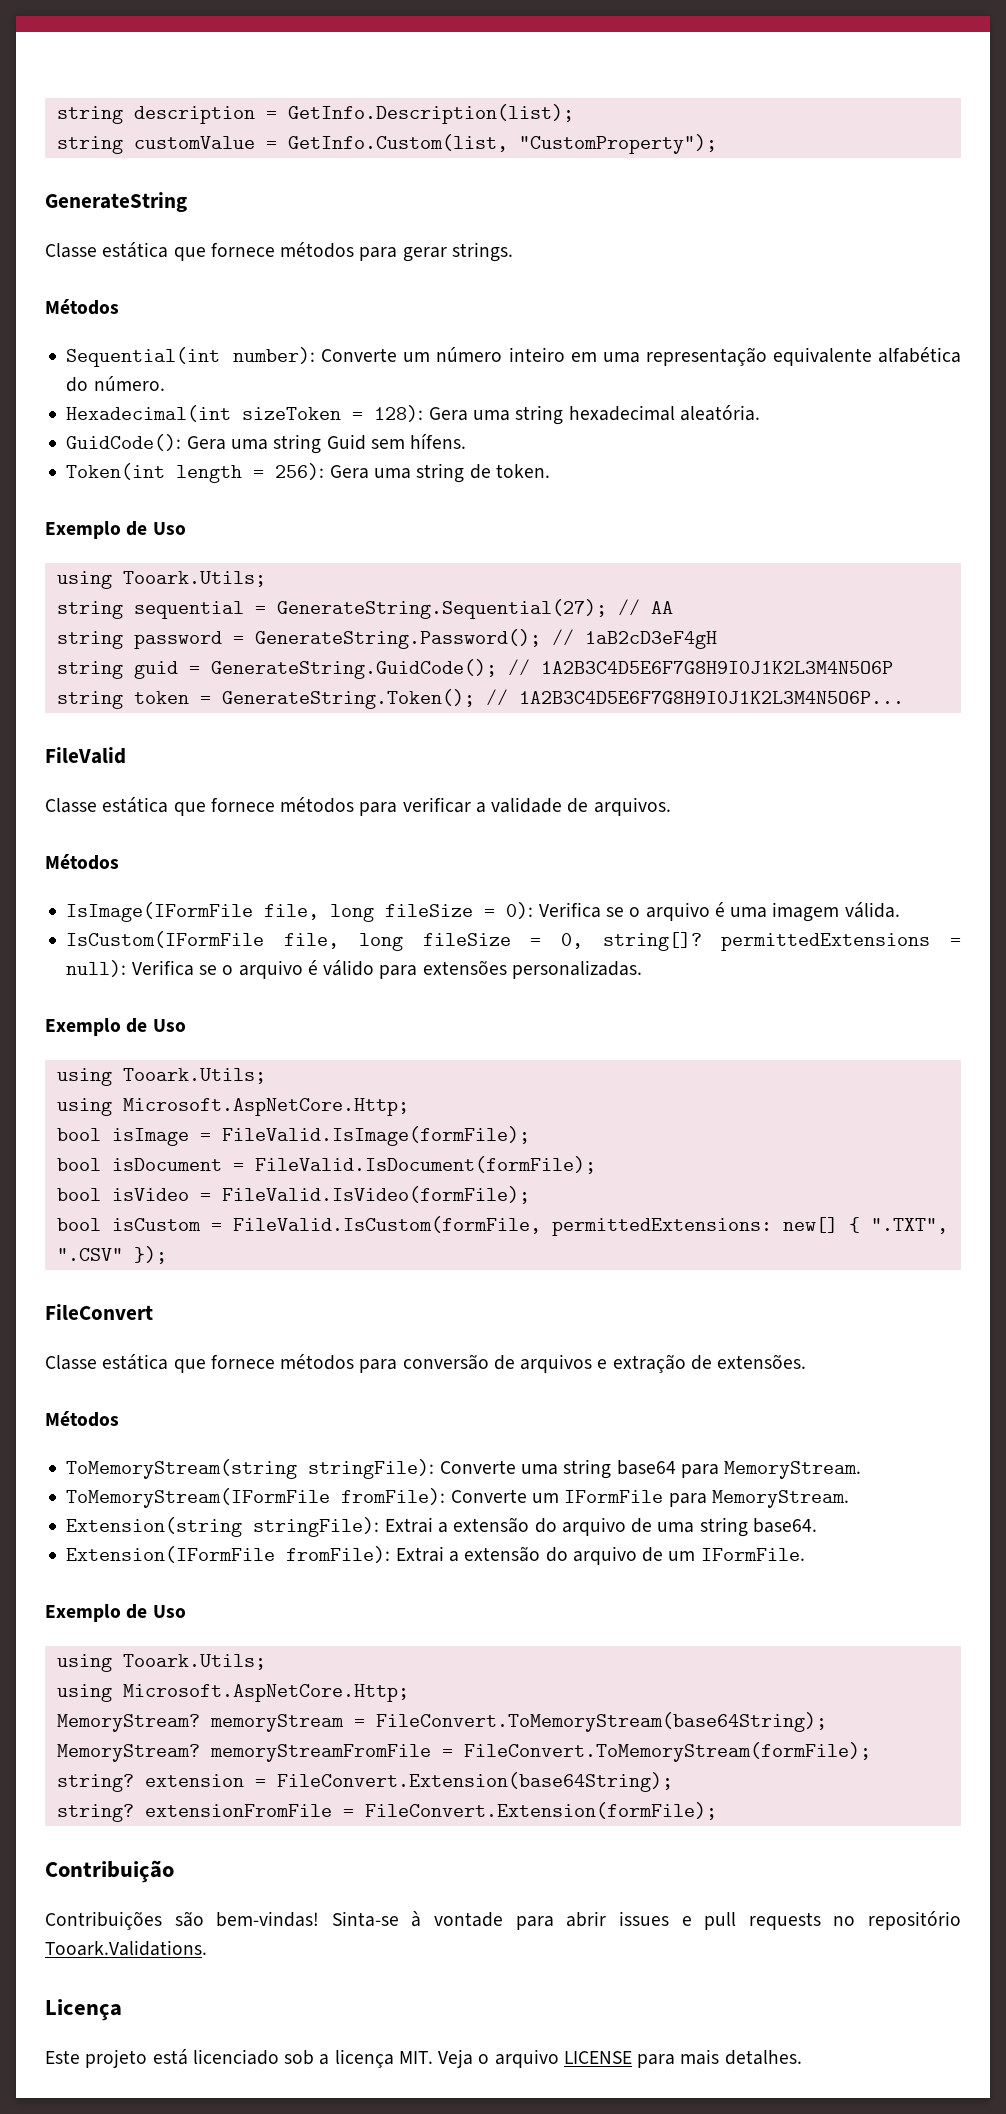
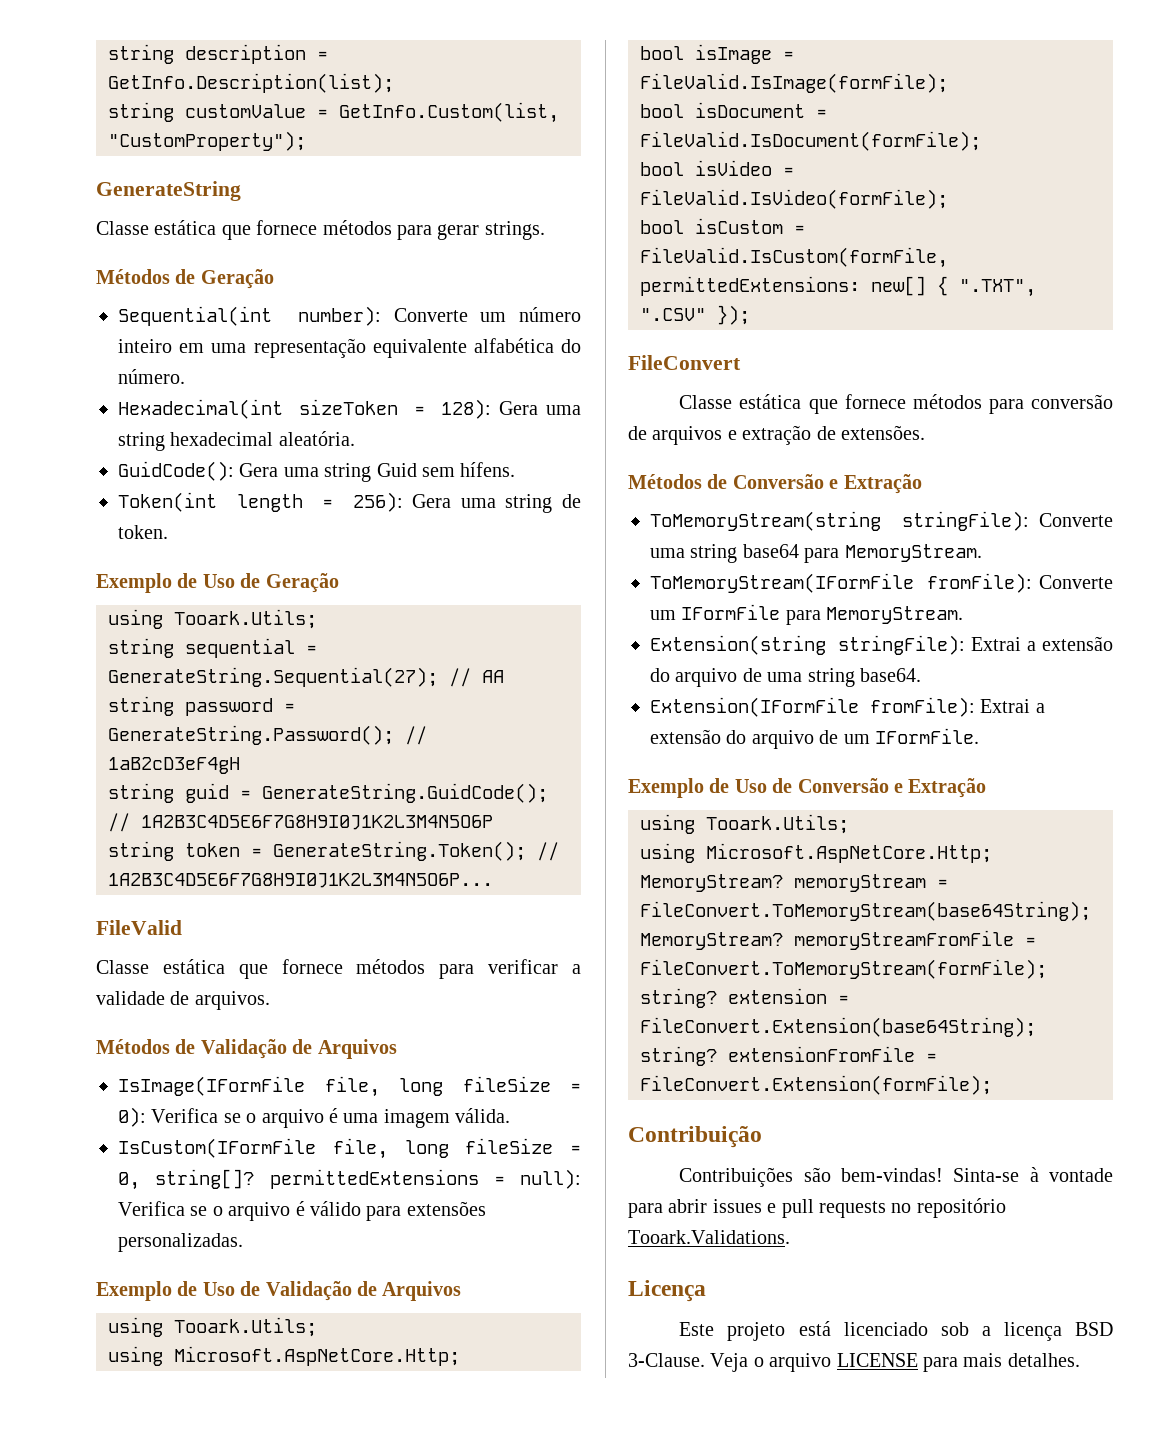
  Classe estática que fornece métodos para gerar strings.
- Métodos
+ Métodos de Geração
  Token(int length = 256): Gera uma string de token.
- Exemplo de Uso
+ Exemplo de Uso de Geração
  Classe estática que fornece métodos para verificar a validade de arquivos.
- Métodos
+ Métodos de Validação de Arquivos
  IsCustom(IFormFile file, long fileSize = 0, string[]? permittedExtensions = null): Verifica se o arquivo é válido para extensões personalizadas.
- Exemplo de Uso
+ Exemplo de Uso de Validação de Arquivos
  Classe estática que fornece métodos para conversão de arquivos e extração de extensões.
- Métodos
+ Métodos de Conversão e Extração
  Extension(IFormFile fromFile): Extrai a extensão do arquivo de um IFormFile.
- Exemplo de Uso
+ Exemplo de Uso de Conversão e Extração
- Este projeto está licenciado sob a licença MIT. Veja o arquivo LICENSE para mais detalhes.
+ Este projeto está licenciado sob a licença BSD 3-Clause. Veja o arquivo LICENSE para mais detalhes.

